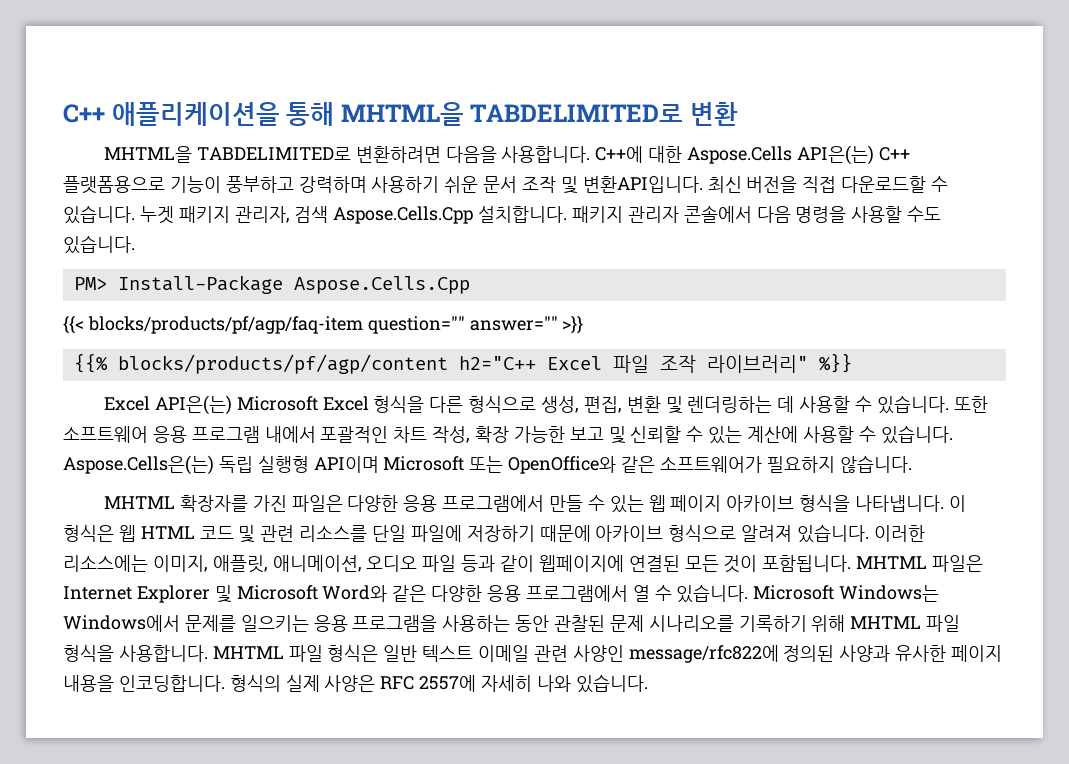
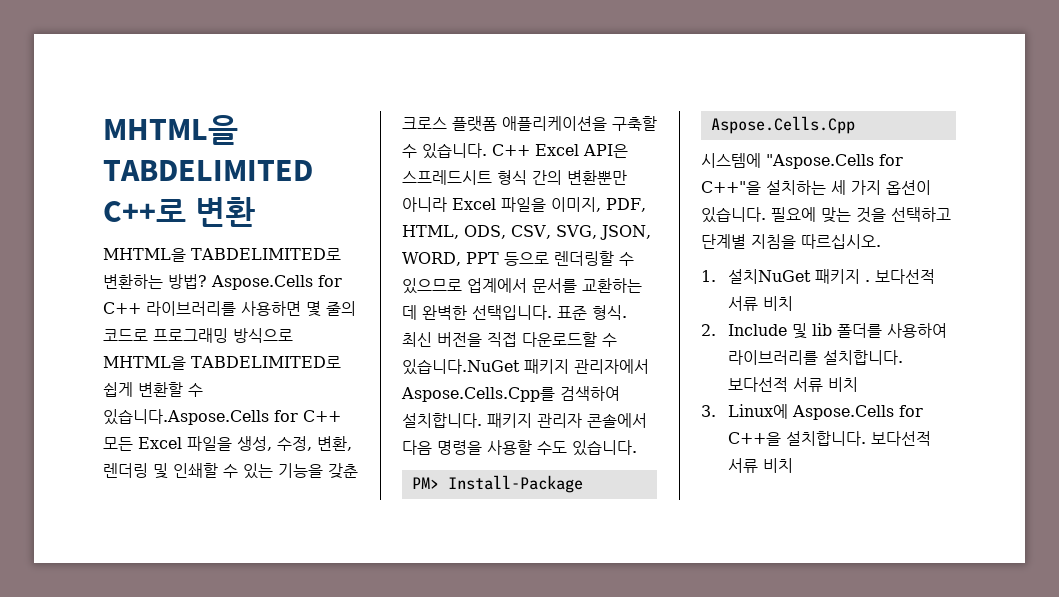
- C++ 애플리케이션을 통해 MHTML을 TABDELIMITED로 변환
- MHTML을 TABDELIMITED로 변환하려면 다음을 사용합니다. C++에 대한 Aspose.Cells API은(는) C++ 플랫폼용으로 기능이 풍부하고 강력하며 사용하기 쉬운 문서 조작 및 변환API입니다.
+ MHTML을 TABDELIMITED C++로 변환
+ MHTML을 TABDELIMITED로 변환하는 방법? Aspose.Cells for C++ 라이브러리를 사용하면 몇 줄의 코드로 프로그래밍 방식으로 MHTML을 TABDELIMITED로 쉽게 변환할 수 있습니다.Aspose.Cells for C++ 모든 Excel 파일을 생성, 수정, 변환, 렌더링 및 인쇄할 수 있는 기능을 갖춘 크로스 플랫폼 애플리케이션을 구축할 수 있습니다. C++ Excel API은 스프레드시트 형식 간의 변환뿐만 아니라 Excel 파일을 이미지, PDF, HTML, ODS, CSV, SVG, JSON, WORD, PPT 등으로 렌더링할 수 있으므로 업계에서 문서를 교환하는 데 완벽한 선택입니다. 표준 형식.
- 최신 버전을 직접 다운로드할 수 있습니다. 누겟 패키지 관리자, 검색 Aspose.Cells.Cpp 설치합니다.
+ 최신 버전을 직접 다운로드할 수 있습니다.NuGet 패키지 관리자에서 Aspose.Cells.Cpp를 검색하여 설치합니다.
- {{< blocks/products/pf/agp/faq-item question="" answer="" >}}
- {{% blocks/products/pf/agp/content h2="C++ Excel 파일 조작 라이브러리" %}}
- Excel API은(는) Microsoft Excel 형식을 다른 형식으로 생성, 편집, 변환 및 렌더링하는 데 사용할 수 있습니다. 또한 소프트웨어 응용 프로그램 내에서 포괄적인 차트 작성, 확장 가능한 보고 및 신뢰할 수 있는 계산에 사용할 수 있습니다. Aspose.Cells은(는) 독립 실행형 API이며 Microsoft 또는 OpenOffice와 같은 소프트웨어가 필요하지 않습니다.
- MHTML 확장자를 가진 파일은 다양한 응용 프로그램에서 만들 수 있는 웹 페이지 아카이브 형식을 나타냅니다. 이 형식은 웹 HTML 코드 및 관련 리소스를 단일 파일에 저장하기 때문에 아카이브 형식으로 알려져 있습니다. 이러한 리소스에는 이미지, 애플릿, 애니메이션, 오디오 파일 등과 같이 웹페이지에 연결된 모든 것이 포함됩니다. MHTML 파일은 Internet Explorer 및 Microsoft Word와 같은 다양한 응용 프로그램에서 열 수 있습니다. Microsoft Windows는 Windows에서 문제를 일으키는 응용 프로그램을 사용하는 동안 관찰된 문제 시나리오를 기록하기 위해 MHTML 파일 형식을 사용합니다. MHTML 파일 형식은 일반 텍스트 이메일 관련 사양인 message/rfc822에 정의된 사양과 유사한 페이지 내용을 인코딩합니다. 형식의 실제 사양은 RFC 2557에 자세히 나와 있습니다.
+ 시스템에 "Aspose.Cells for C++"을 설치하는 세 가지 옵션이 있습니다. 필요에 맞는 것을 선택하고 단계별 지침을 따르십시오.
+ 1. 설치NuGet 패키지 . 보다선적 서류 비치
+ 2. Include 및 lib 폴더를 사용하여 라이브러리를 설치합니다. 보다선적 서류 비치
+ 3. Linux에 Aspose.Cells for C++을 설치합니다. 보다선적 서류 비치

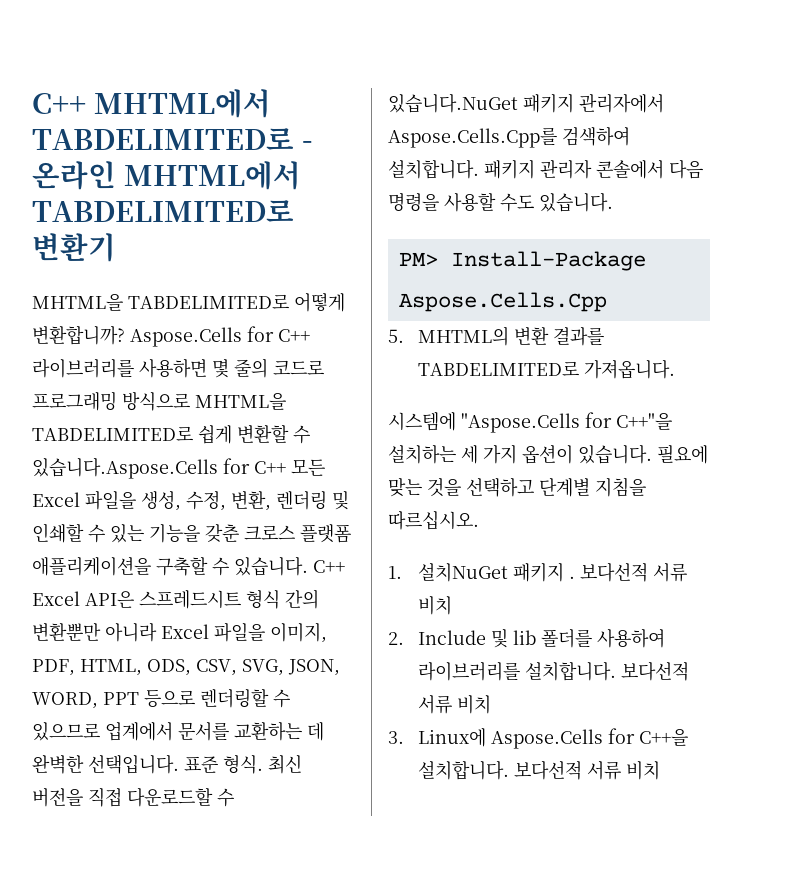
- MHTML을 TABDELIMITED C++로 변환
- MHTML을 TABDELIMITED로 변환하는 방법?
+ C++ MHTML에서 TABDELIMITED로 - 온라인 MHTML에서 TABDELIMITED로 변환기
+ MHTML을 TABDELIMITED로 어떻게 변환합니까?
+ 5. MHTML의 변환 결과를 TABDELIMITED로 가져옵니다.

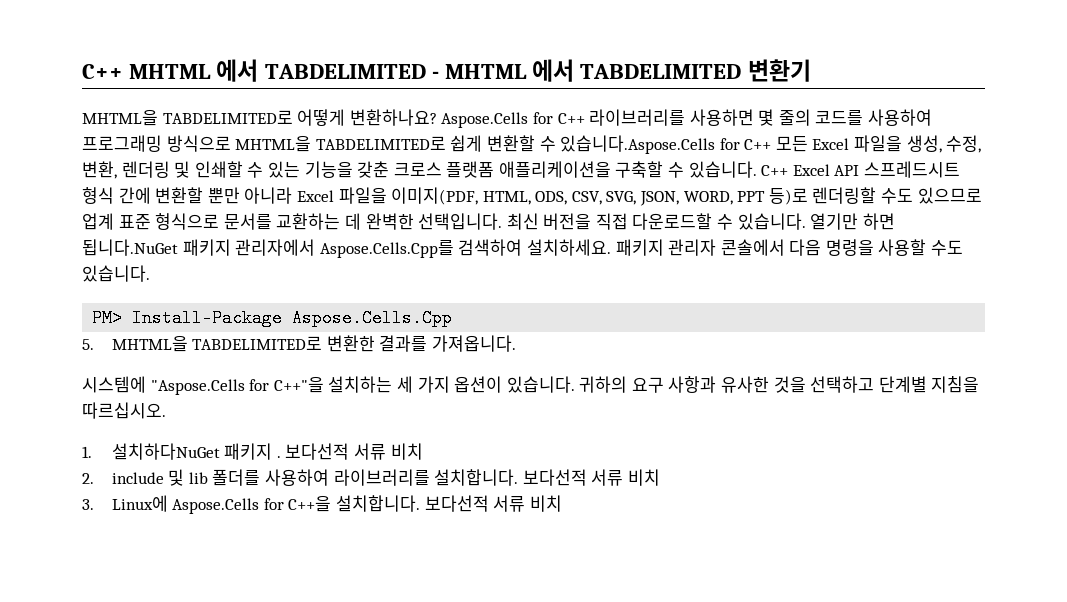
- C++ MHTML에서 TABDELIMITED로 - 온라인 MHTML에서 TABDELIMITED로 변환기
+ C++ MHTML 에서 TABDELIMITED - MHTML 에서 TABDELIMITED 변환기
- MHTML을 TABDELIMITED로 어떻게 변환합니까?
+ MHTML을 TABDELIMITED로 어떻게 변환하나요?
- Aspose.Cells for C++ 라이브러리를 사용하면 몇 줄의 코드로 프로그래밍 방식으로 MHTML을 TABDELIMITED로 쉽게 변환할 수 있습니다.Aspose.Cells for C++ 모든 Excel 파일을 생성, 수정, 변환, 렌더링 및 인쇄할 수 있는 기능을 갖춘 크로스 플랫폼 애플리케이션을 구축할 수 있습니다.
+ Aspose.Cells for C++ 라이브러리를 사용하면 몇 줄의 코드를 사용하여 프로그래밍 방식으로 MHTML을 TABDELIMITED로 쉽게 변환할 수 있습니다.Aspose.Cells for C++ 모든 Excel 파일을 생성, 수정, 변환, 렌더링 및 인쇄할 수 있는 기능을 갖춘 크로스 플랫폼 애플리케이션을 구축할 수 있습니다.
- C++ Excel API은 스프레드시트 형식 간의 변환뿐만 아니라 Excel 파일을 이미지, PDF, HTML, ODS, CSV, SVG, JSON, WORD, PPT 등으로 렌더링할 수 있으므로 업계에서 문서를 교환하는 데 완벽한 선택입니다.
+ C++ Excel API 스프레드시트 형식 간에 변환할 뿐만 아니라 Excel 파일을 이미지(PDF, HTML, ODS, CSV, SVG, JSON, WORD, PPT 등)로 렌더링할 수도 있으므로 업계 표준 형식으로 문서를 교환하는 데 완벽한 선택입니다.
- 표준 형식.
- 최신 버전을 직접 다운로드할 수 있습니다.NuGet 패키지 관리자에서 Aspose.Cells.Cpp를 검색하여 설치합니다.
+ 최신 버전을 직접 다운로드할 수 있습니다. 열기만 하면 됩니다.NuGet 패키지 관리자에서 Aspose.Cells.Cpp를 검색하여 설치하세요.
- 5. MHTML의 변환 결과를 TABDELIMITED로 가져옵니다.
+ 5. MHTML을 TABDELIMITED로 변환한 결과를 가져옵니다.
- 필요에 맞는 것을 선택하고 단계별 지침을 따르십시오.
+ 귀하의 요구 사항과 유사한 것을 선택하고 단계별 지침을 따르십시오.
- 1. 설치NuGet 패키지 .
+ 1. 설치하다NuGet 패키지 .
- 2. Include 및 lib 폴더를 사용하여 라이브러리를 설치합니다.
+ 2. include 및 lib 폴더를 사용하여 라이브러리를 설치합니다.

